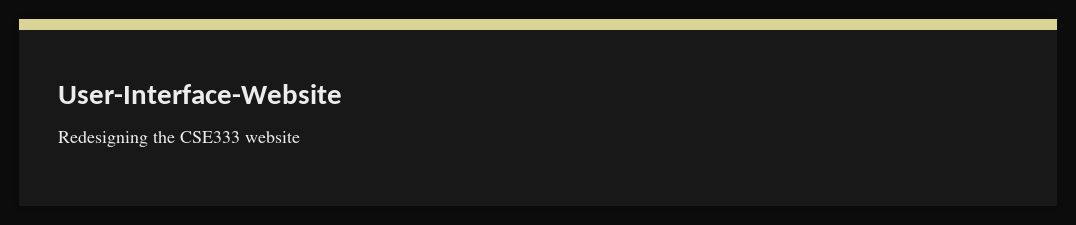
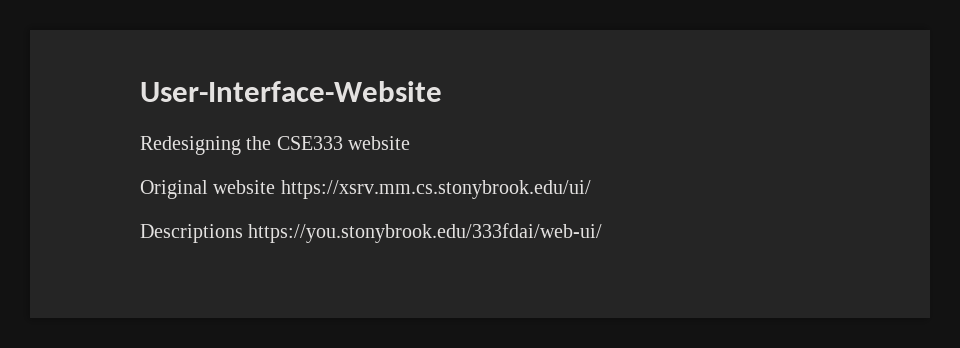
+ Original website https://xsrv.mm.cs.stonybrook.edu/ui/
+ Descriptions https://you.stonybrook.edu/333fdai/web-ui/

